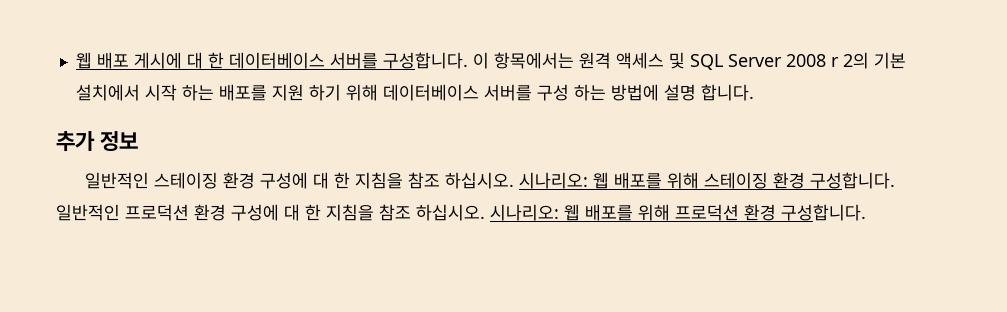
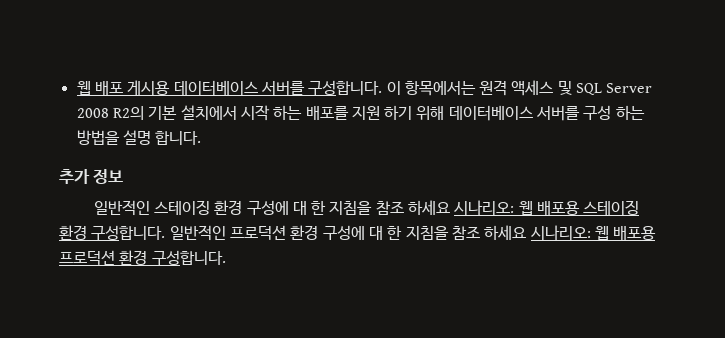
- 웹 배포 게시에 대 한 데이터베이스 서버를 구성합니다.
+ 웹 배포 게시용 데이터베이스 서버를 구성합니다.
- 이 항목에서는 원격 액세스 및 SQL Server 2008 r 2의 기본 설치에서 시작 하는 배포를 지원 하기 위해 데이터베이스 서버를 구성 하는 방법에 설명 합니다.
+ 이 항목에서는 원격 액세스 및 SQL Server 2008 R2의 기본 설치에서 시작 하는 배포를 지원 하기 위해 데이터베이스 서버를 구성 하는 방법을 설명 합니다.
- 일반적인 스테이징 환경 구성에 대 한 지침을 참조 하십시오. 시나리오: 웹 배포를 위해 스테이징 환경 구성합니다.
+ 일반적인 스테이징 환경 구성에 대 한 지침을 참조 하세요 시나리오: 웹 배포용 스테이징 환경 구성합니다.
- 일반적인 프로덕션 환경 구성에 대 한 지침을 참조 하십시오. 시나리오: 웹 배포를 위해 프로덕션 환경 구성합니다.
+ 일반적인 프로덕션 환경 구성에 대 한 지침을 참조 하세요 시나리오: 웹 배포용 프로덕션 환경 구성합니다.

